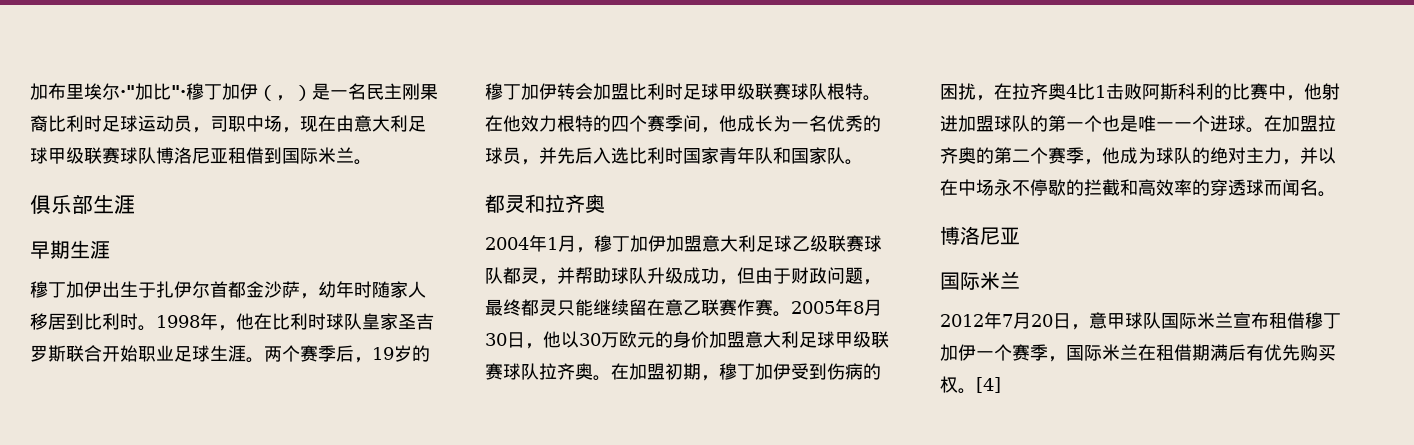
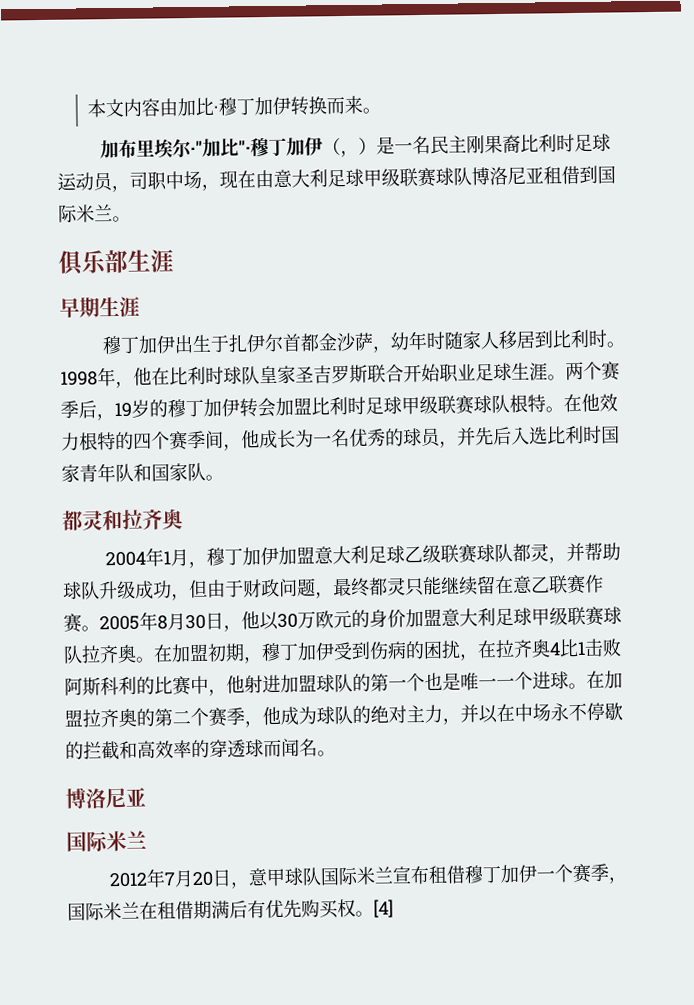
+ 本文内容由加比·穆丁加伊转换而来。

